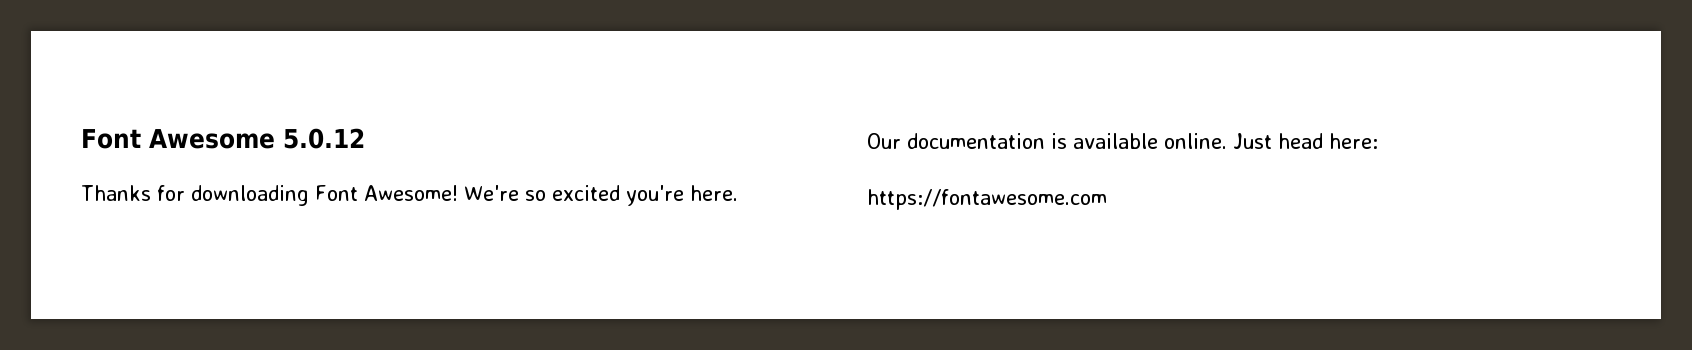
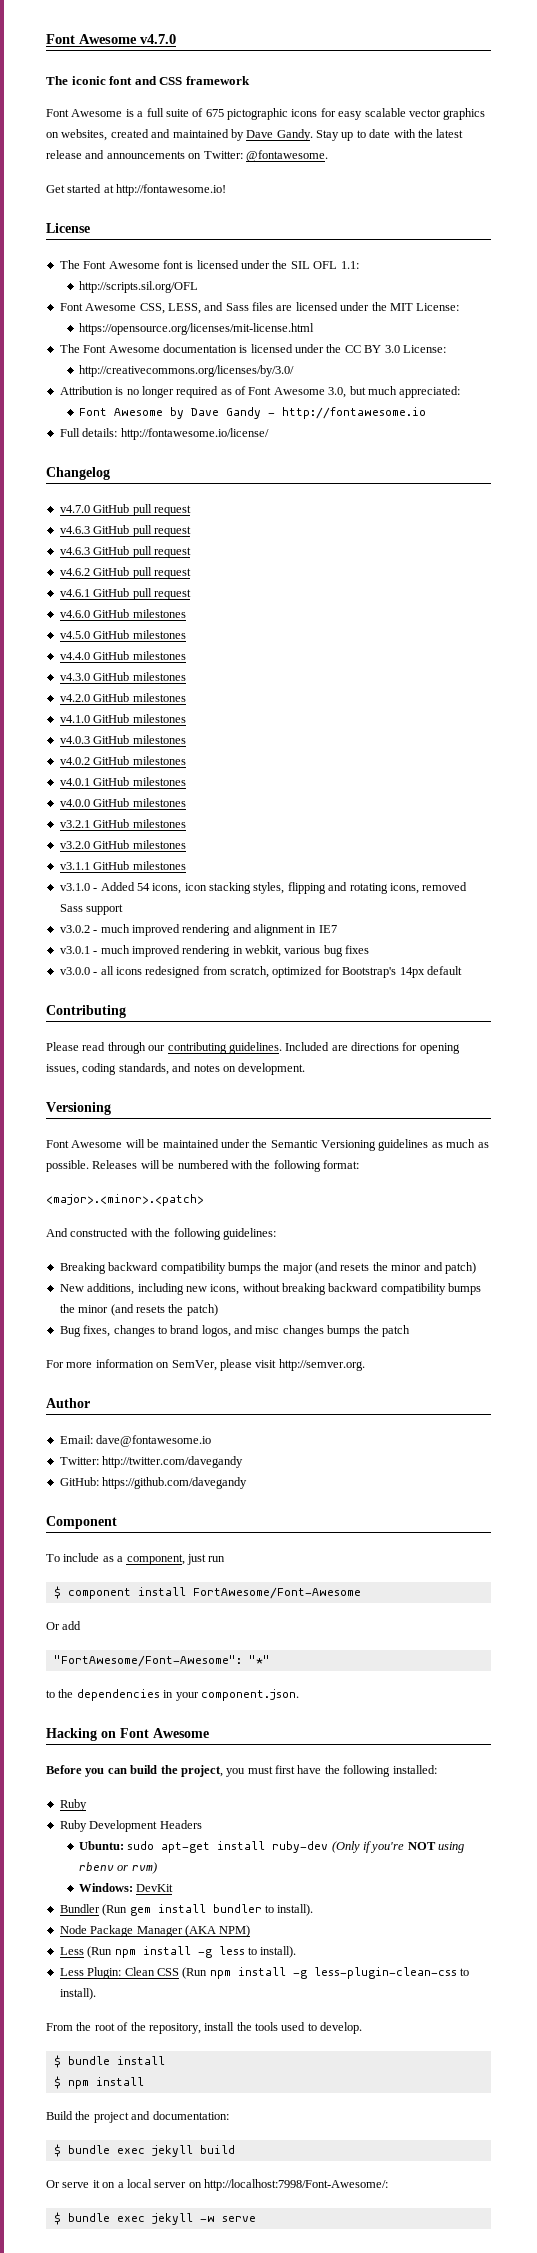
- Font Awesome 5.0.12
- Thanks for downloading Font Awesome! We're so excited you're here.
- Our documentation is available online. Just head here:
- https://fontawesome.com
+ Font Awesome v4.7.0
+ The iconic font and CSS framework
+ Font Awesome is a full suite of 675 pictographic icons for easy scalable vector graphics on websites, created and maintained by Dave Gandy. Stay up to date with the latest release and announcements on Twitter: @fontawesome.
+ Get started at http://fontawesome.io!
+ License
+ The Font Awesome font is licensed under the SIL OFL 1.1:
+ http://scripts.sil.org/OFL
+ Font Awesome CSS, LESS, and Sass files are licensed under the MIT License:
+ https://opensource.org/licenses/mit-license.html
+ The Font Awesome documentation is licensed under the CC BY 3.0 License:
+ http://creativecommons.org/licenses/by/3.0/
+ Attribution is no longer required as of Font Awesome 3.0, but much appreciated:
+ Font Awesome by Dave Gandy - http://fontawesome.io
+ Full details: http://fontawesome.io/license/
+ Changelog
+ v4.7.0 GitHub pull request
+ v4.6.3 GitHub pull request
+ v4.6.3 GitHub pull request
+ v4.6.2 GitHub pull request
+ v4.6.1 GitHub pull request
+ v4.6.0 GitHub milestones
+ v4.5.0 GitHub milestones
+ v4.4.0 GitHub milestones
+ v4.3.0 GitHub milestones
+ v4.2.0 GitHub milestones
+ v4.1.0 GitHub milestones
+ v4.0.3 GitHub milestones
+ v4.0.2 GitHub milestones
+ v4.0.1 GitHub milestones
+ v4.0.0 GitHub milestones
+ v3.2.1 GitHub milestones
+ v3.2.0 GitHub milestones
+ v3.1.1 GitHub milestones
+ v3.1.0 - Added 54 icons, icon stacking styles, flipping and rotating icons, removed Sass support
+ v3.0.2 - much improved rendering and alignment in IE7
+ v3.0.1 - much improved rendering in webkit, various bug fixes
+ v3.0.0 - all icons redesigned from scratch, optimized for Bootstrap's 14px default
+ Contributing
+ Please read through our contributing guidelines. Included are directions for opening issues, coding standards, and notes on development.
+ Versioning
+ Font Awesome will be maintained under the Semantic Versioning guidelines as much as possible. Releases will be numbered with the following format:
+ <major>.<minor>.<patch>
+ And constructed with the following guidelines:
+ Breaking backward compatibility bumps the major (and resets the minor and patch)
+ New additions, including new icons, without breaking backward compatibility bumps the minor (and resets the patch)
+ Bug fixes, changes to brand logos, and misc changes bumps the patch
+ For more information on SemVer, please visit http://semver.org.
+ Author
+ Email: dave@fontawesome.io
+ Twitter: http://twitter.com/davegandy
+ GitHub: https://github.com/davegandy
+ Component
+ To include as a component, just run
+ $ component install FortAwesome/Font-Awesome
+ Or add
+ "FortAwesome/Font-Awesome": "*"
+ to the dependencies in your component.json.
+ Hacking on Font Awesome
+ Before you can build the project, you must first have the following installed:
+ Ruby
+ Ruby Development Headers
+ Ubuntu: sudo apt-get install ruby-dev (Only if you're NOT using rbenv or rvm)
+ Windows: DevKit
+ Bundler (Run gem install bundler to install).
+ Node Package Manager (AKA NPM)
+ Less (Run npm install -g less to install).
+ Less Plugin: Clean CSS (Run npm install -g less-plugin-clean-css to install).
+ From the root of the repository, install the tools used to develop.
+ $ bundle install
+ $ npm install
+ Build the project and documentation:
+ $ bundle exec jekyll build
+ Or serve it on a local server on http://localhost:7998/Font-Awesome/:
+ $ bundle exec jekyll -w serve

